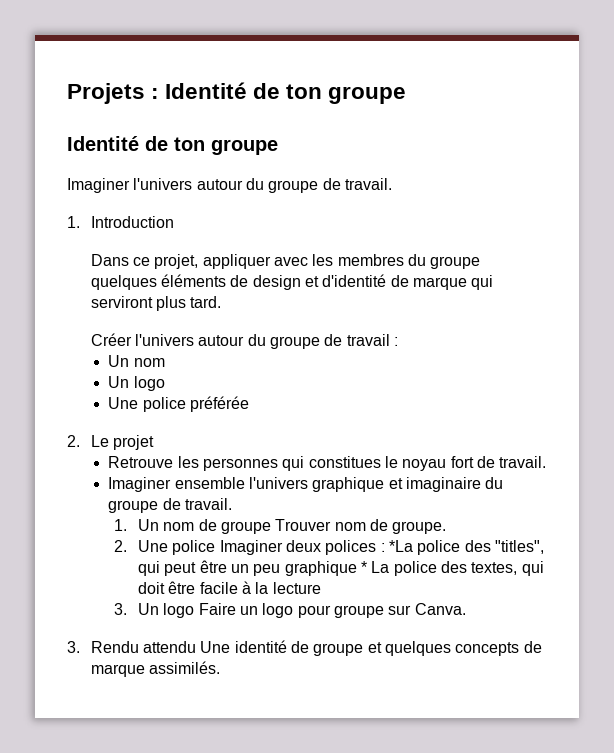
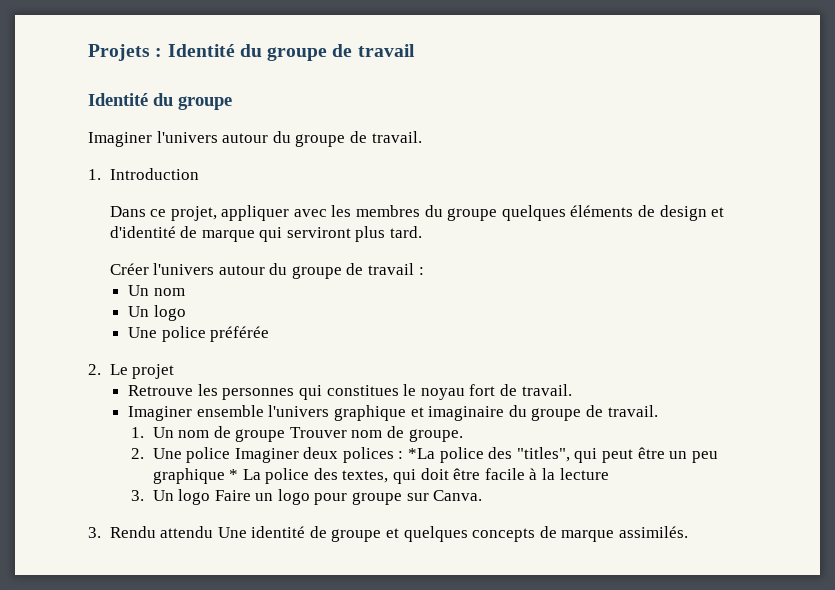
- Projets : Identité de ton groupe
- Identité de ton groupe
+ Projets : Identité du groupe de travail
+ Identité du groupe

